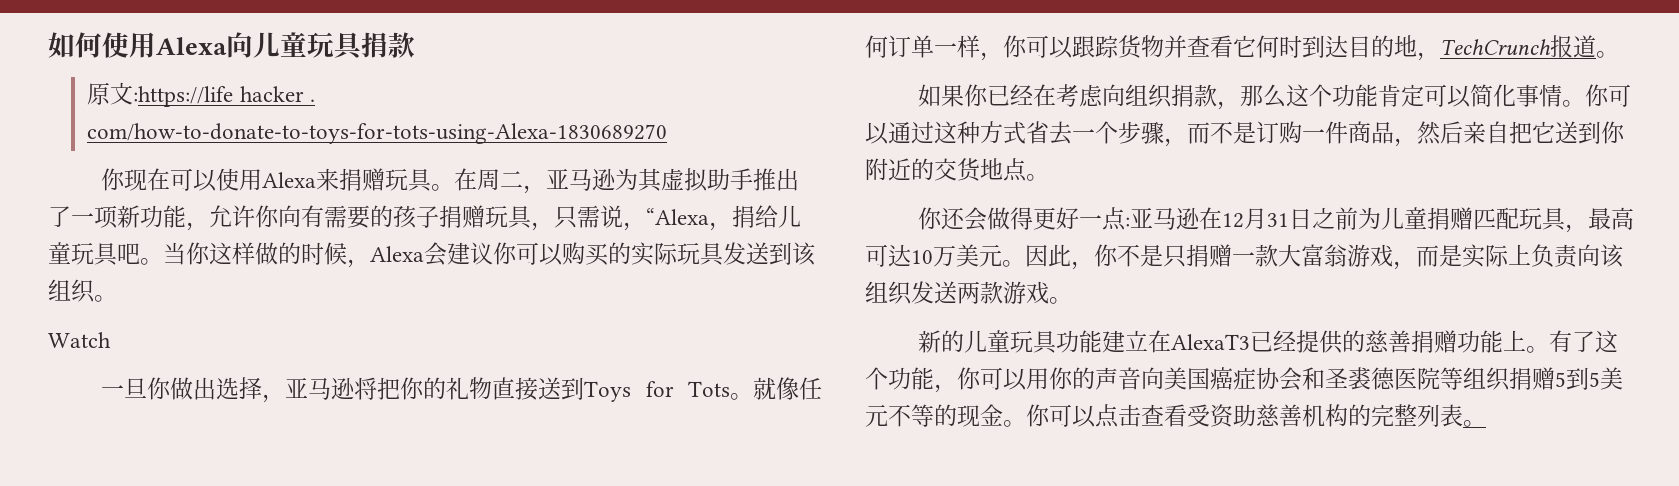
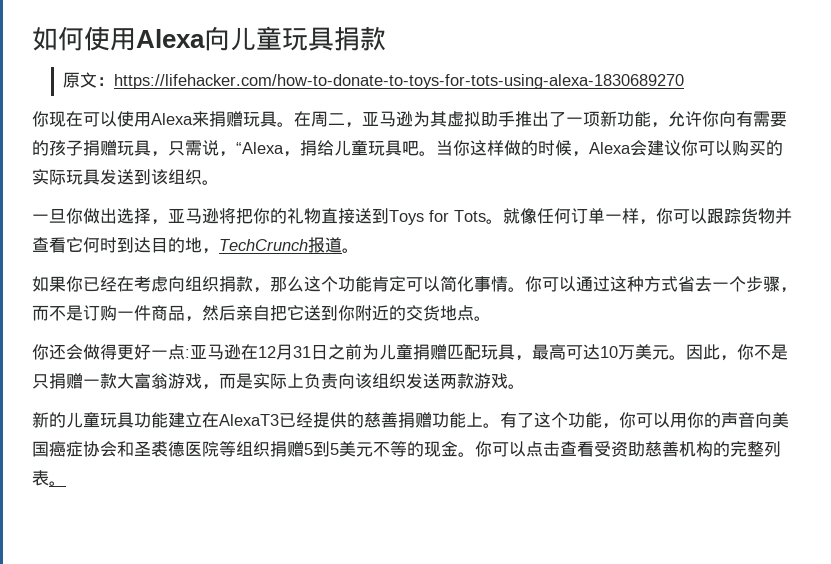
- 原文:https://life hacker . com/how-to-donate-to-toys-for-tots-using-Alexa-1830689270
+ 原文：https://lifehacker.com/how-to-donate-to-toys-for-tots-using-alexa-1830689270
- Watch

